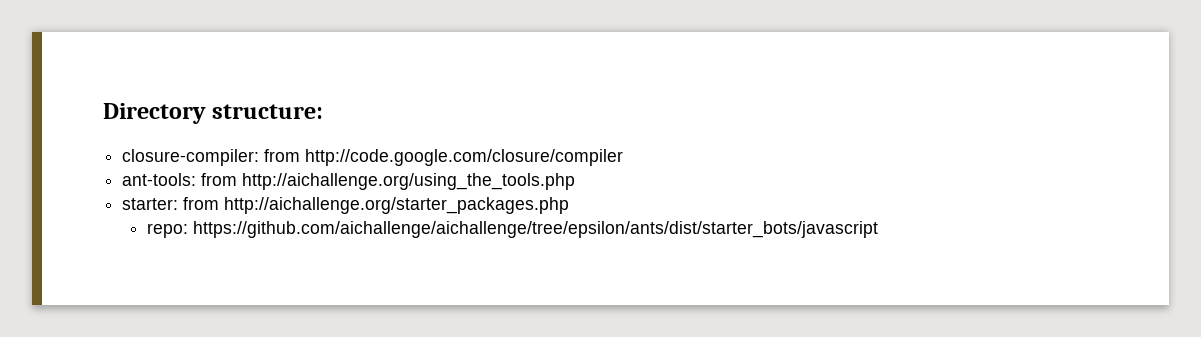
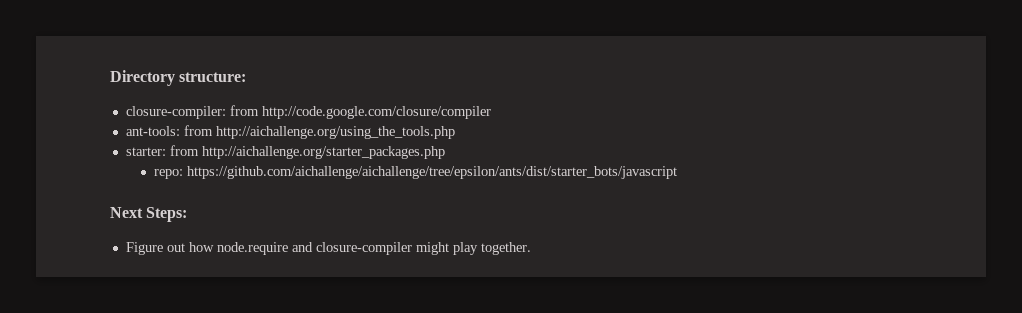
+ Next Steps:
+ Figure out how node.require and closure-compiler might play together.

